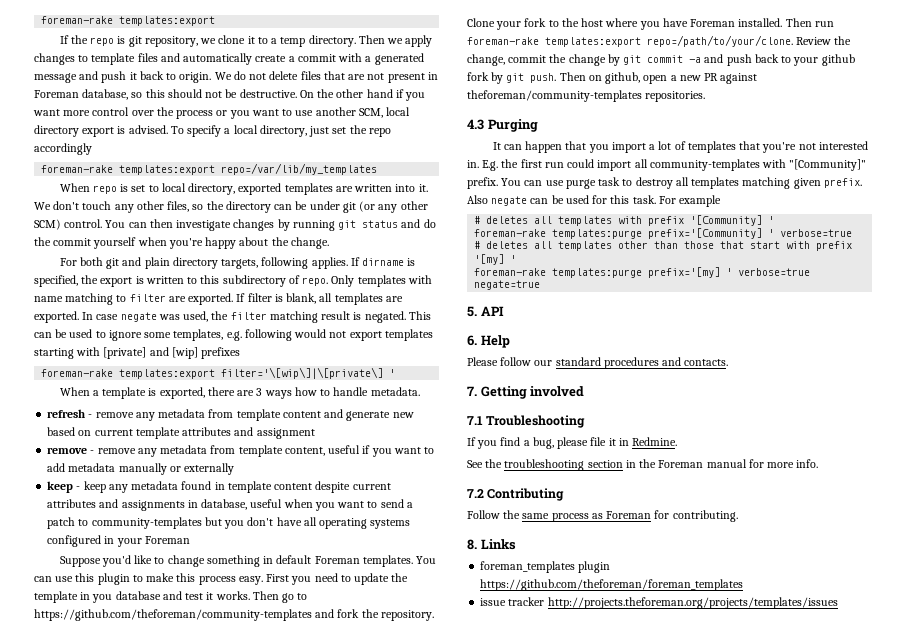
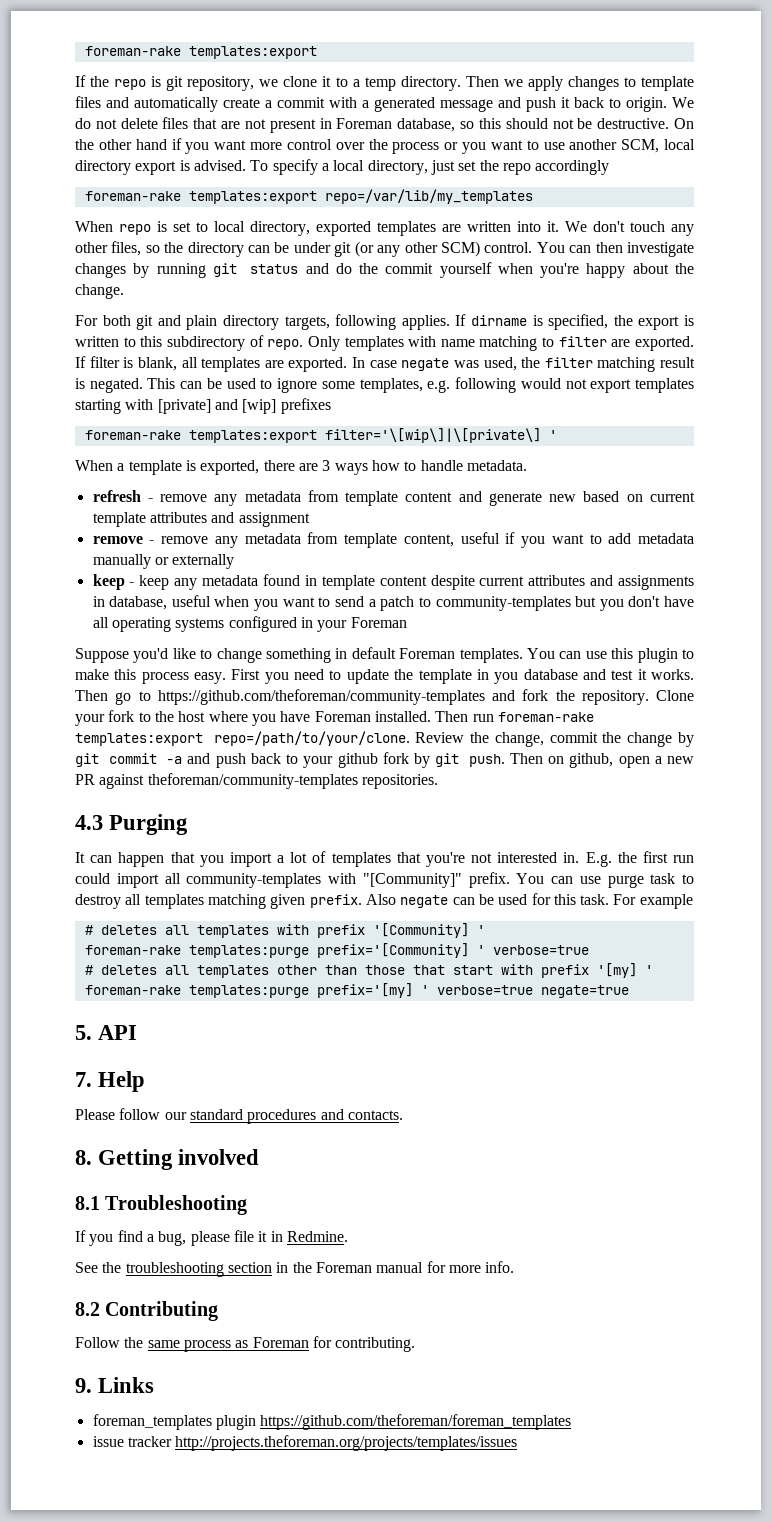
- 6. Help
+ 7. Help
- 7. Getting involved
+ 8. Getting involved
- 7.1 Troubleshooting
+ 8.1 Troubleshooting
- 7.2 Contributing
+ 8.2 Contributing
- 8. Links
+ 9. Links

